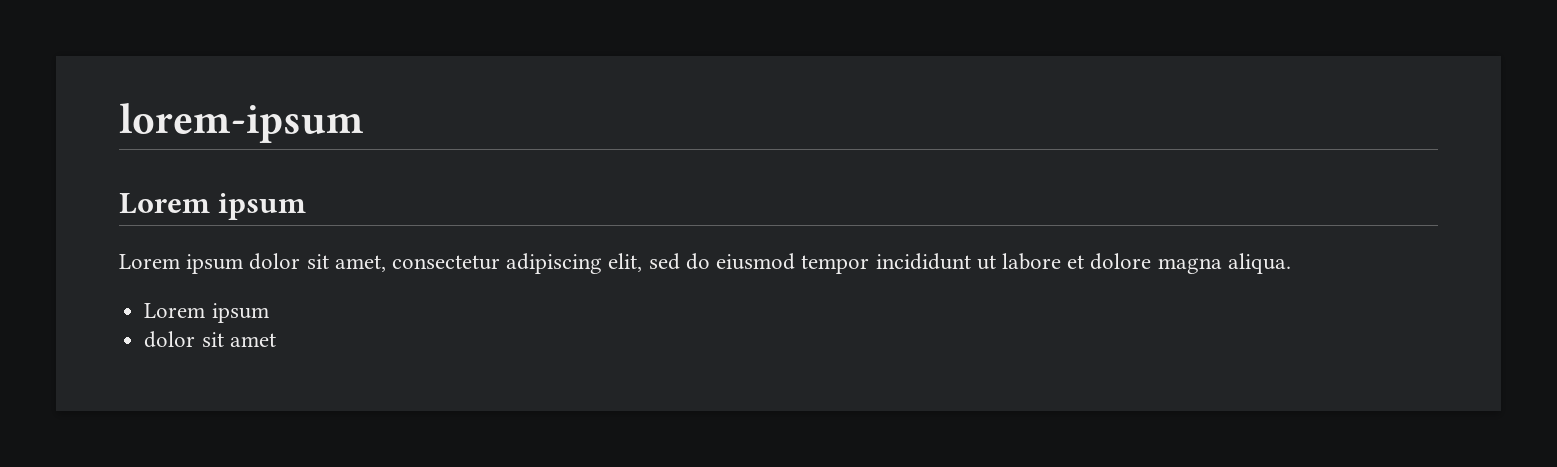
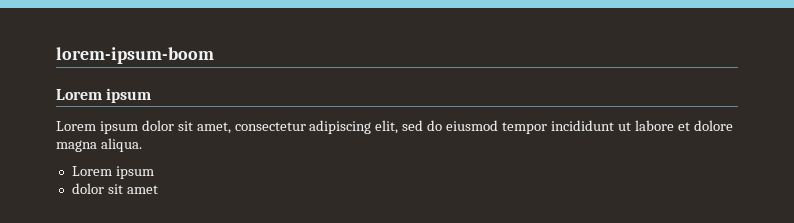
- lorem-ipsum
+ lorem-ipsum-boom

